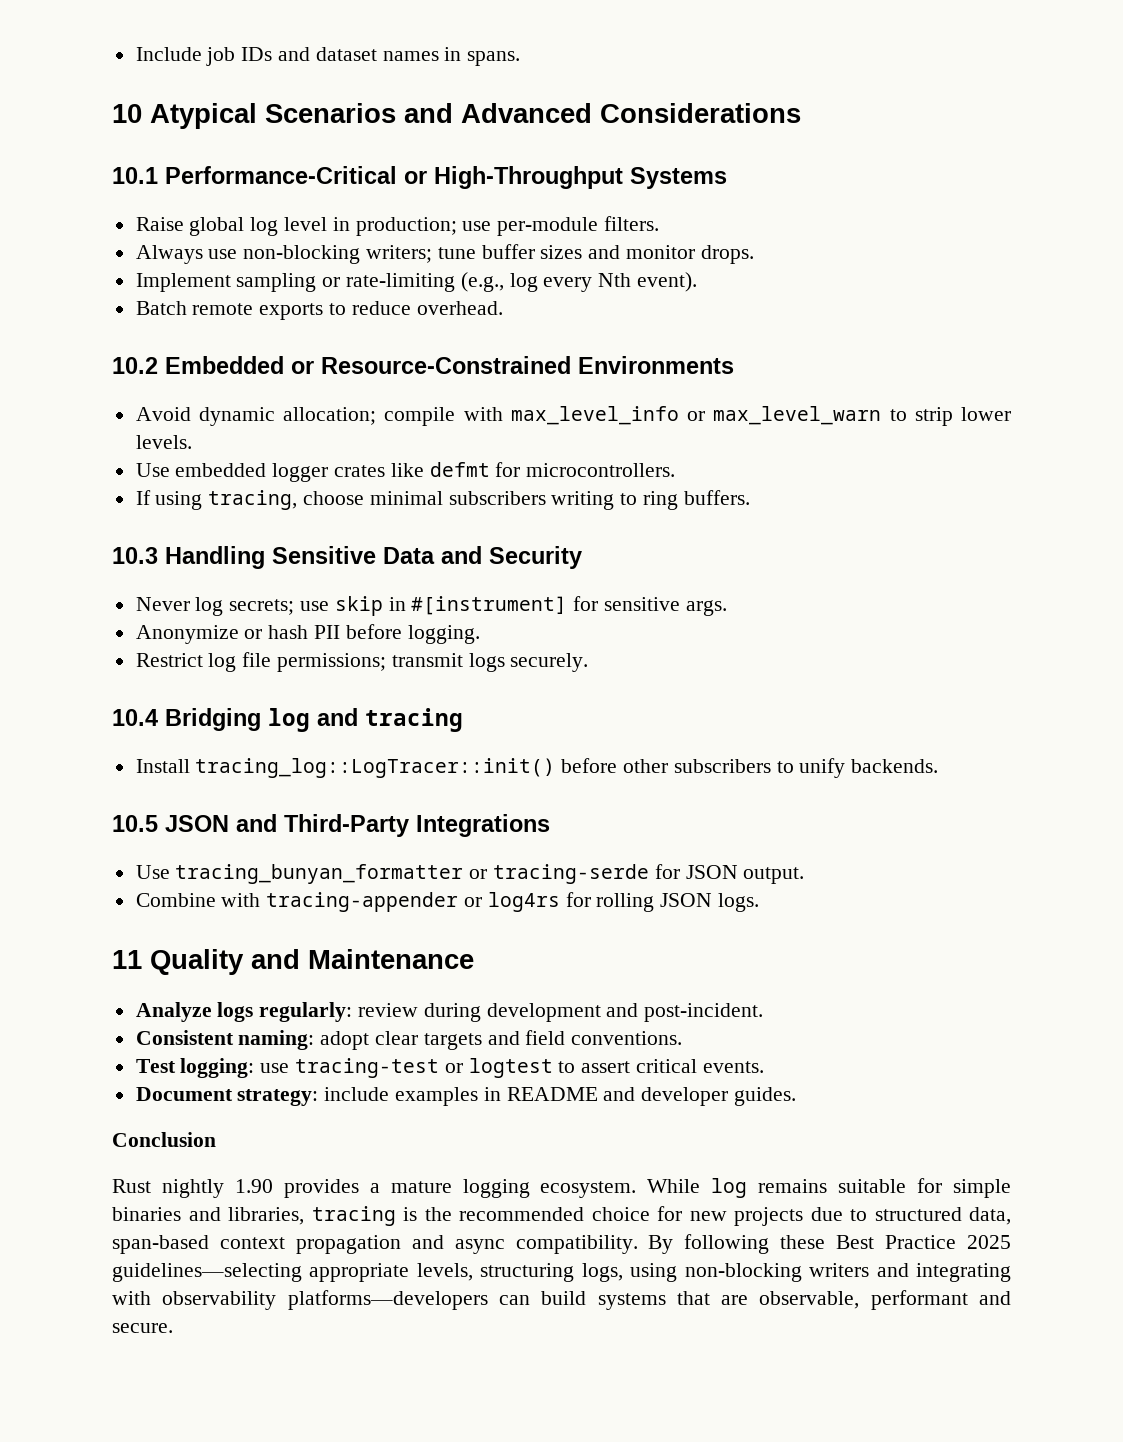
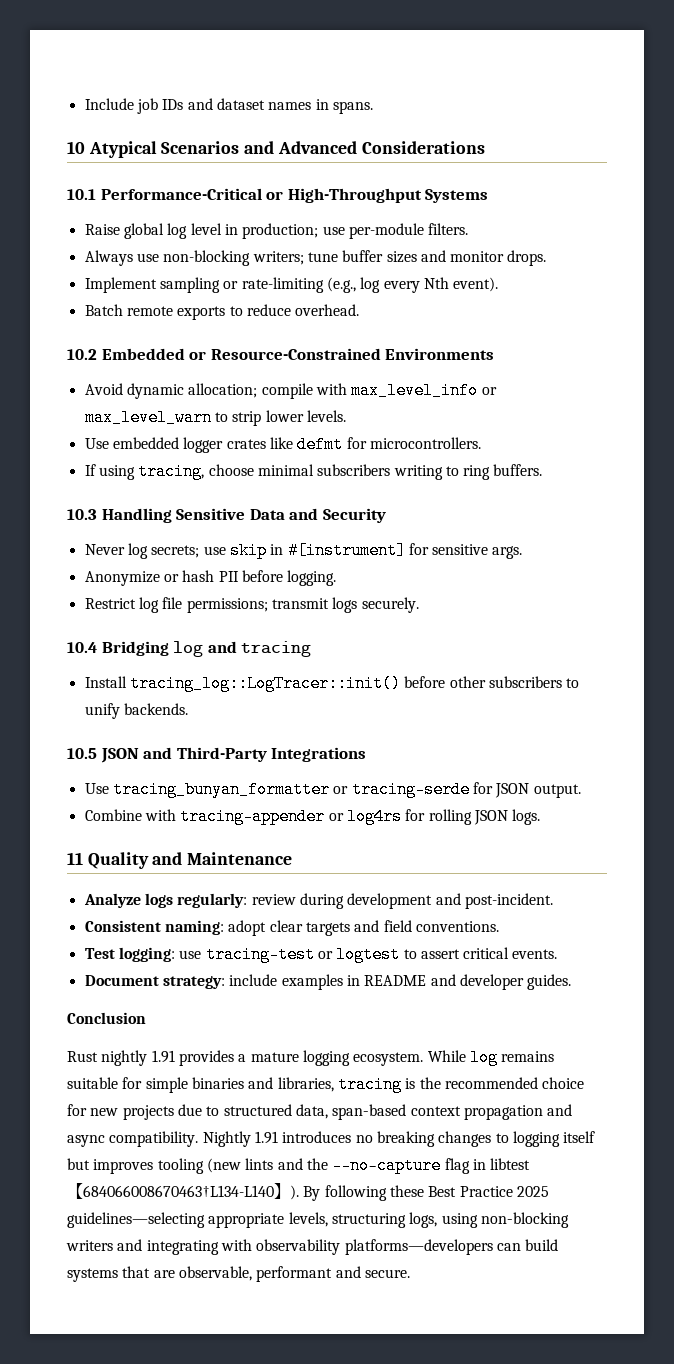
- Rust nightly 1.90 provides a mature logging ecosystem.
+ Rust nightly 1.91 provides a mature logging ecosystem.
+ Nightly 1.91 introduces no breaking changes to logging itself but improves tooling (new lints and the --no‑capture flag in libtest【684066008670463†L134-L140】).

